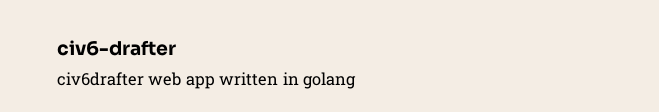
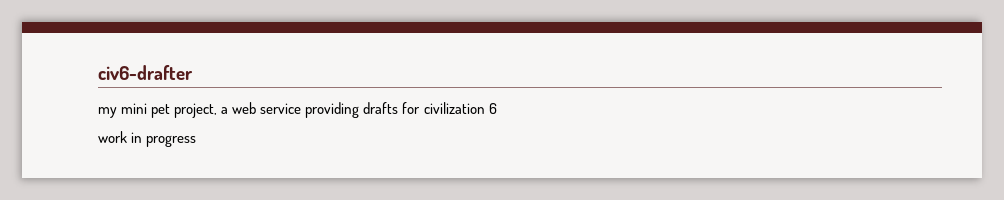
- civ6drafter web app written in golang
+ my mini pet project, a web service providing drafts for civilization 6
+ work in progress

